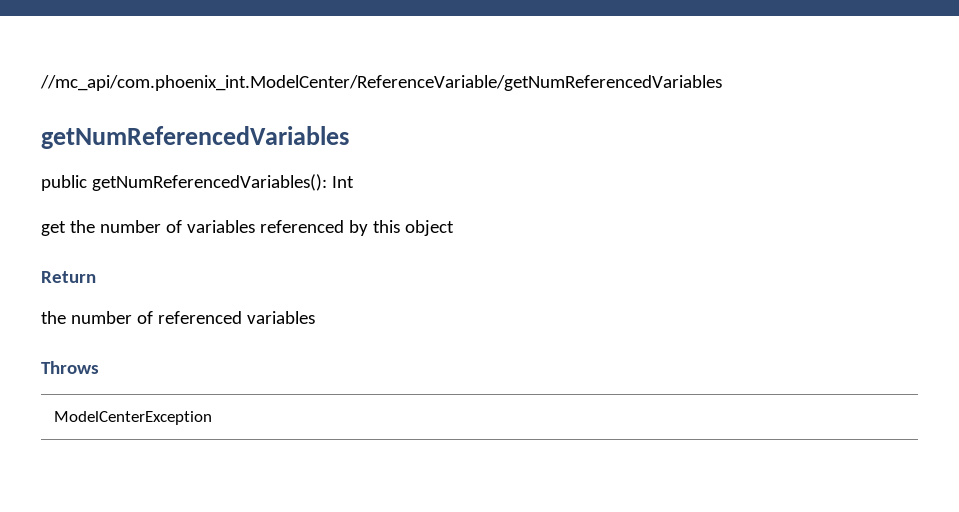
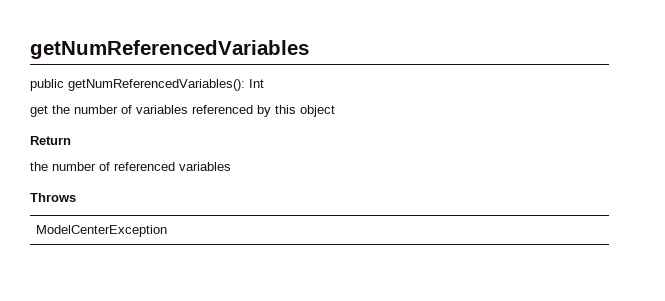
- //mc_api/com.phoenix_int.ModelCenter/ReferenceVariable/getNumReferencedVariables

